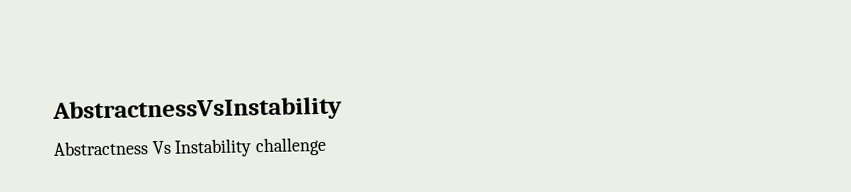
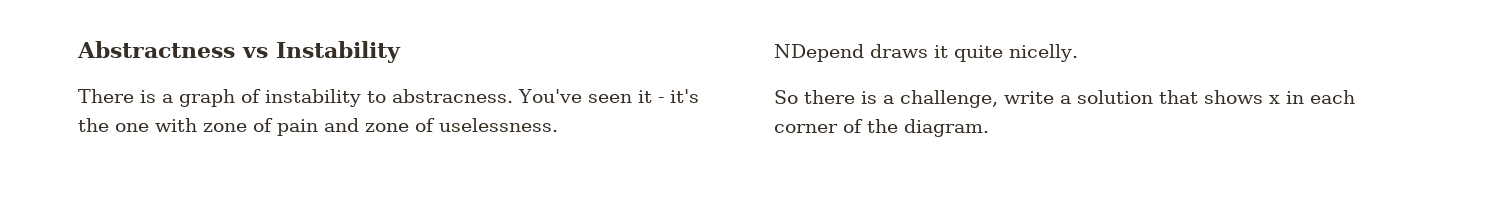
- AbstractnessVsInstability
- Abstractness Vs Instability challenge
+ Abstractness vs Instability
+ There is a graph of instability to abstracness. You've seen it - it's the one with zone of pain and zone of uselessness.
+ NDepend draws it quite nicelly.
+ So there is a challenge, write a solution that shows x in each corner of the diagram.

